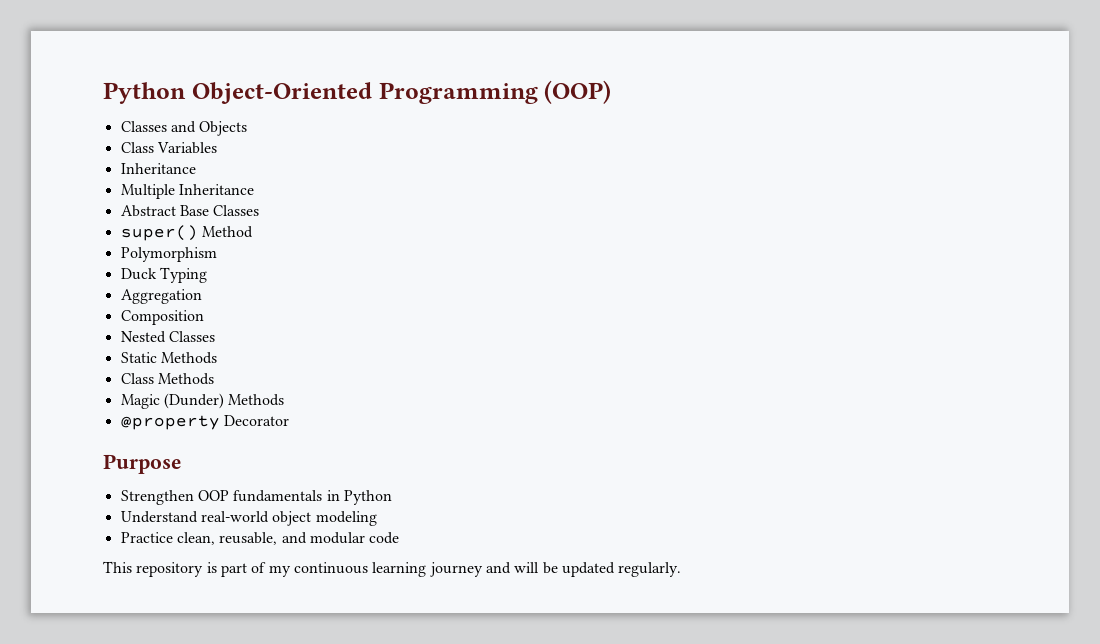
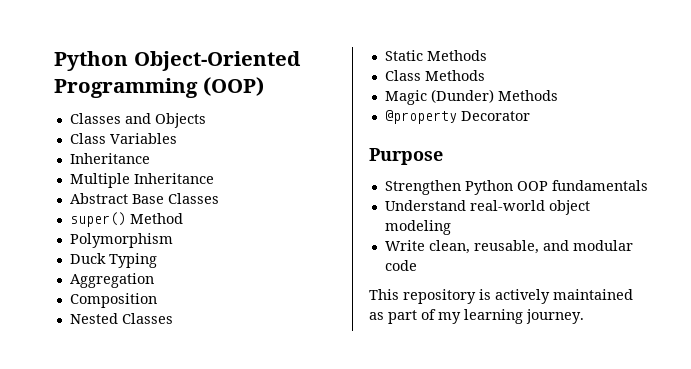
- Strengthen OOP fundamentals in Python
+ Strengthen Python OOP fundamentals
- Practice clean, reusable, and modular code
+ Write clean, reusable, and modular code
- This repository is part of my continuous learning journey and will be updated regularly.
+ This repository is actively maintained as part of my learning journey.

